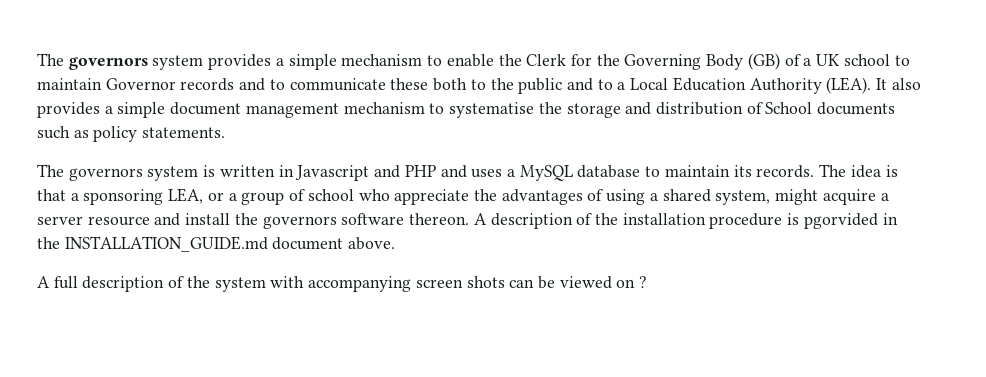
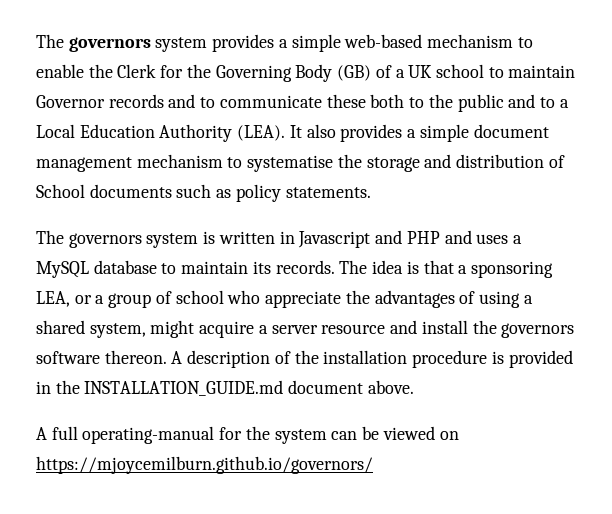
- The governors system provides a simple mechanism to enable the Clerk for the Governing Body (GB) of a UK school to maintain Governor records and to communicate these both to the public and to a Local Education Authority (LEA).
+ The governors system provides a simple web-based mechanism to enable the Clerk for the Governing Body (GB) of a UK school to maintain Governor records and to communicate these both to the public and to a Local Education Authority (LEA).
- A description of the installation procedure is pgorvided in the INSTALLATION_GUIDE.md document above.
+ A description of the installation procedure is provided in the INSTALLATION_GUIDE.md document above.
- A full description of the system with accompanying screen shots can be viewed on ?
+ A full operating-manual for the system can be viewed on https://mjoycemilburn.github.io/governors/

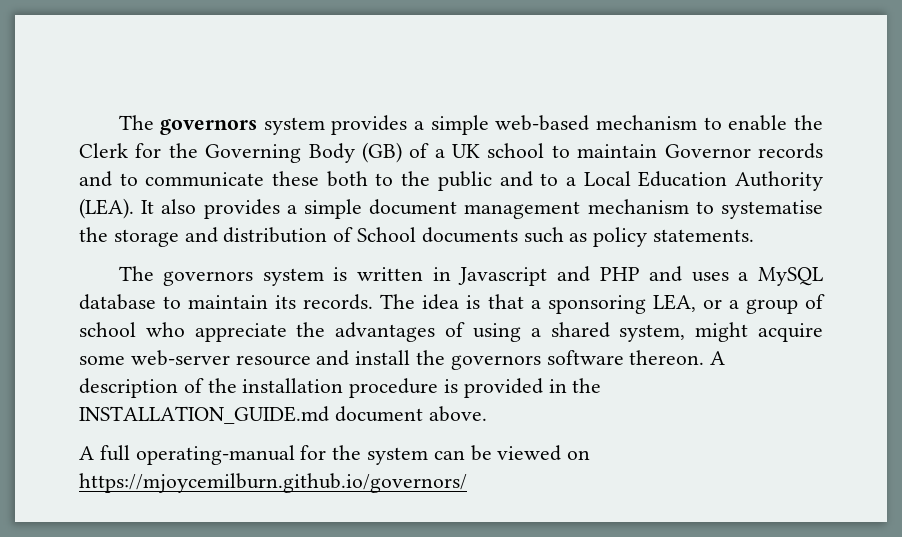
- The idea is that a sponsoring LEA, or a group of school who appreciate the advantages of using a shared system, might acquire a server resource and install the governors software thereon.
+ The idea is that a sponsoring LEA, or a group of school who appreciate the advantages of using a shared system, might acquire some web-server resource and install the governors software thereon.

